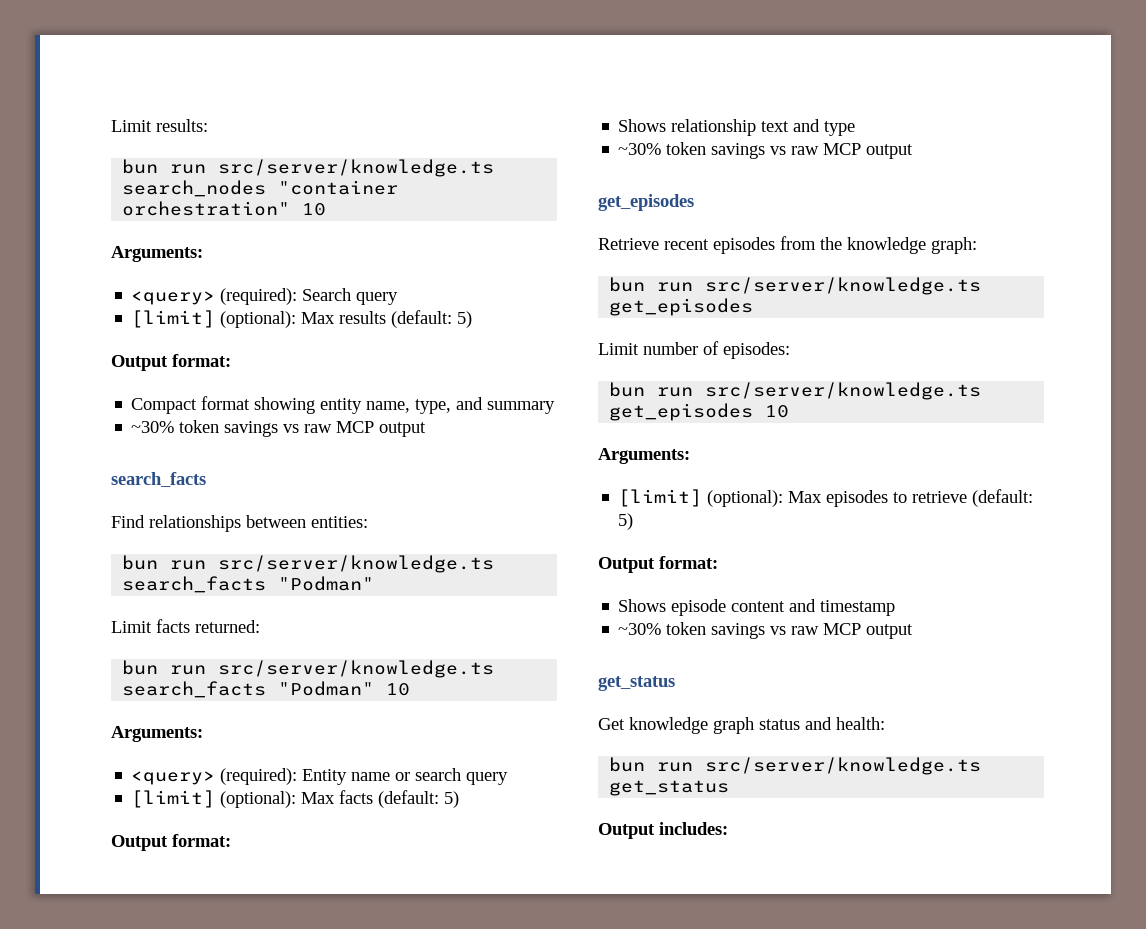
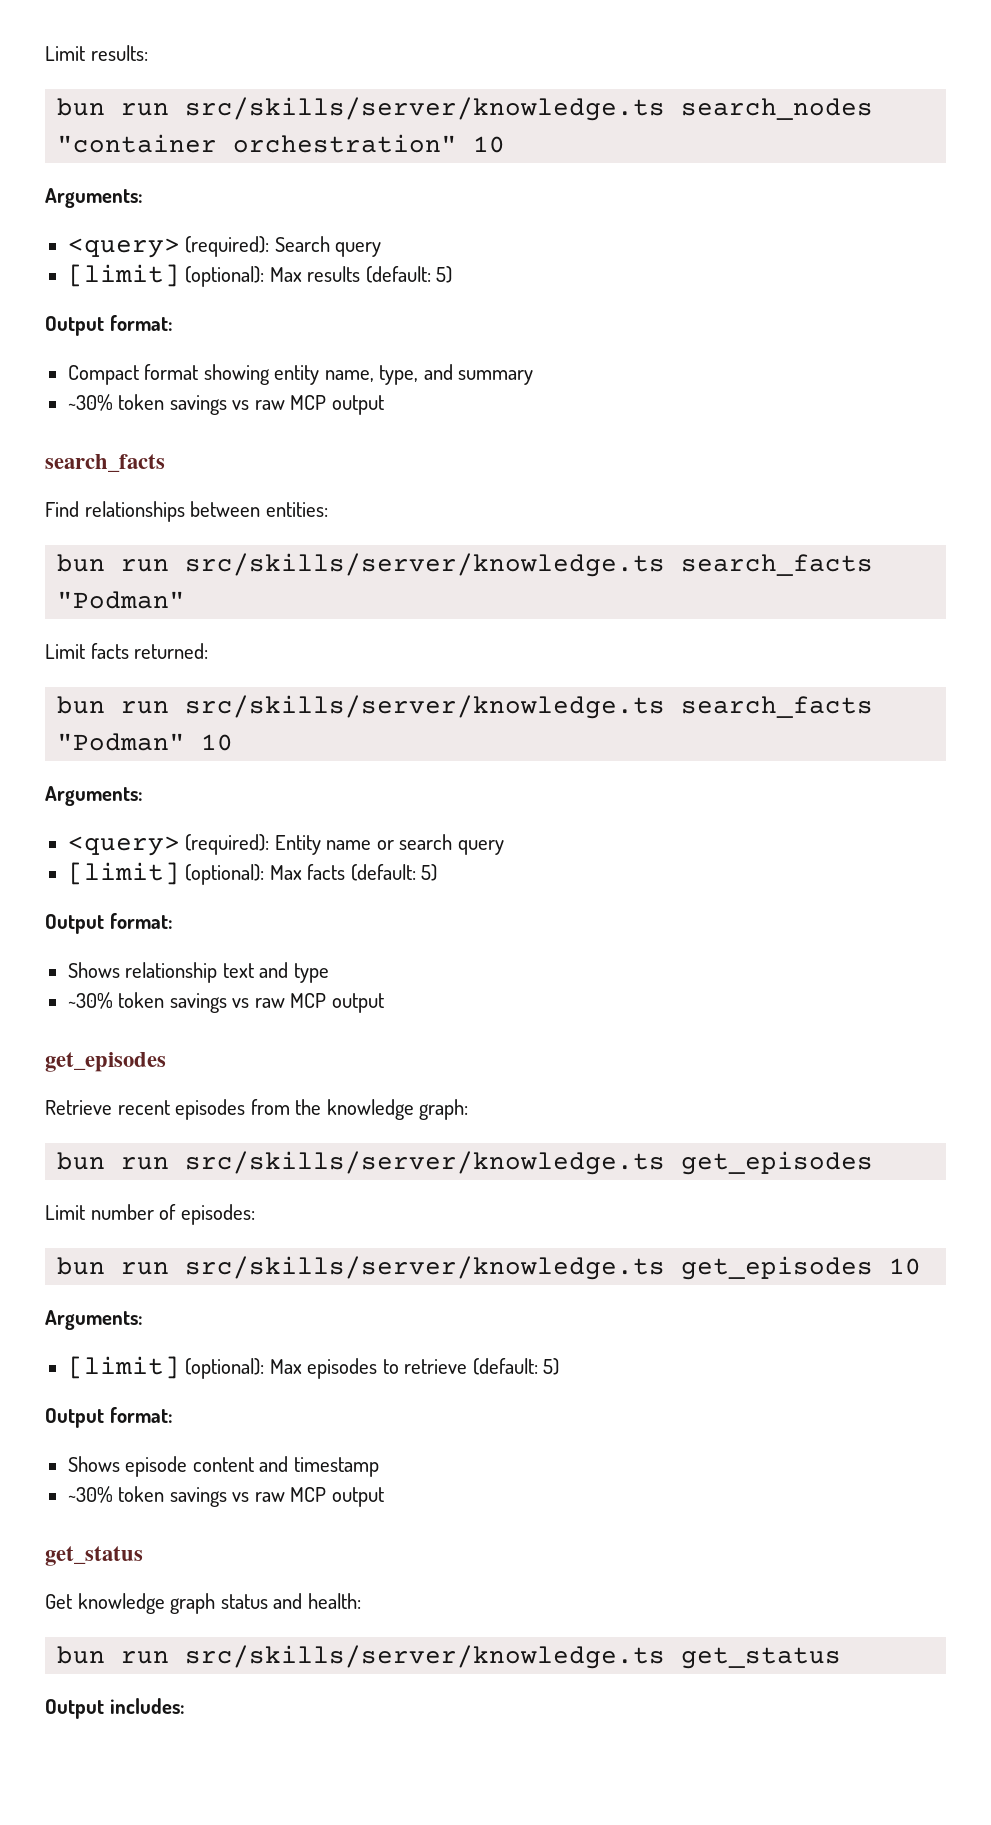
- bun run src/server/knowledge.ts search_nodes "container orchestration" 10
+ bun run src/skills/server/knowledge.ts search_nodes "container orchestration" 10
  Find relationships between entities:
- bun run src/server/knowledge.ts search_facts "Podman"
+ bun run src/skills/server/knowledge.ts search_facts "Podman"
- bun run src/server/knowledge.ts search_facts "Podman" 10
+ bun run src/skills/server/knowledge.ts search_facts "Podman" 10
  Retrieve recent episodes from the knowledge graph:
- bun run src/server/knowledge.ts get_episodes
+ bun run src/skills/server/knowledge.ts get_episodes
- bun run src/server/knowledge.ts get_episodes 10
+ bun run src/skills/server/knowledge.ts get_episodes 10
- bun run src/server/knowledge.ts get_status
+ bun run src/skills/server/knowledge.ts get_status

